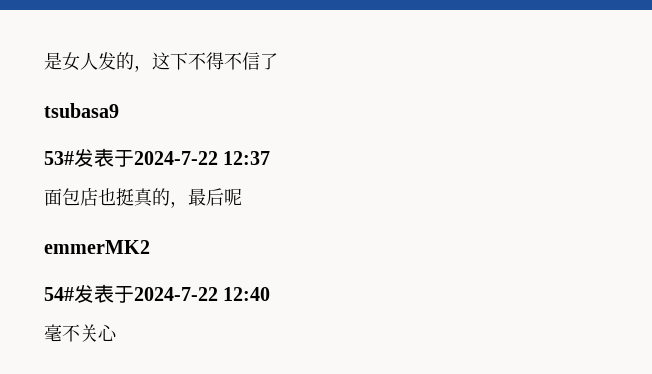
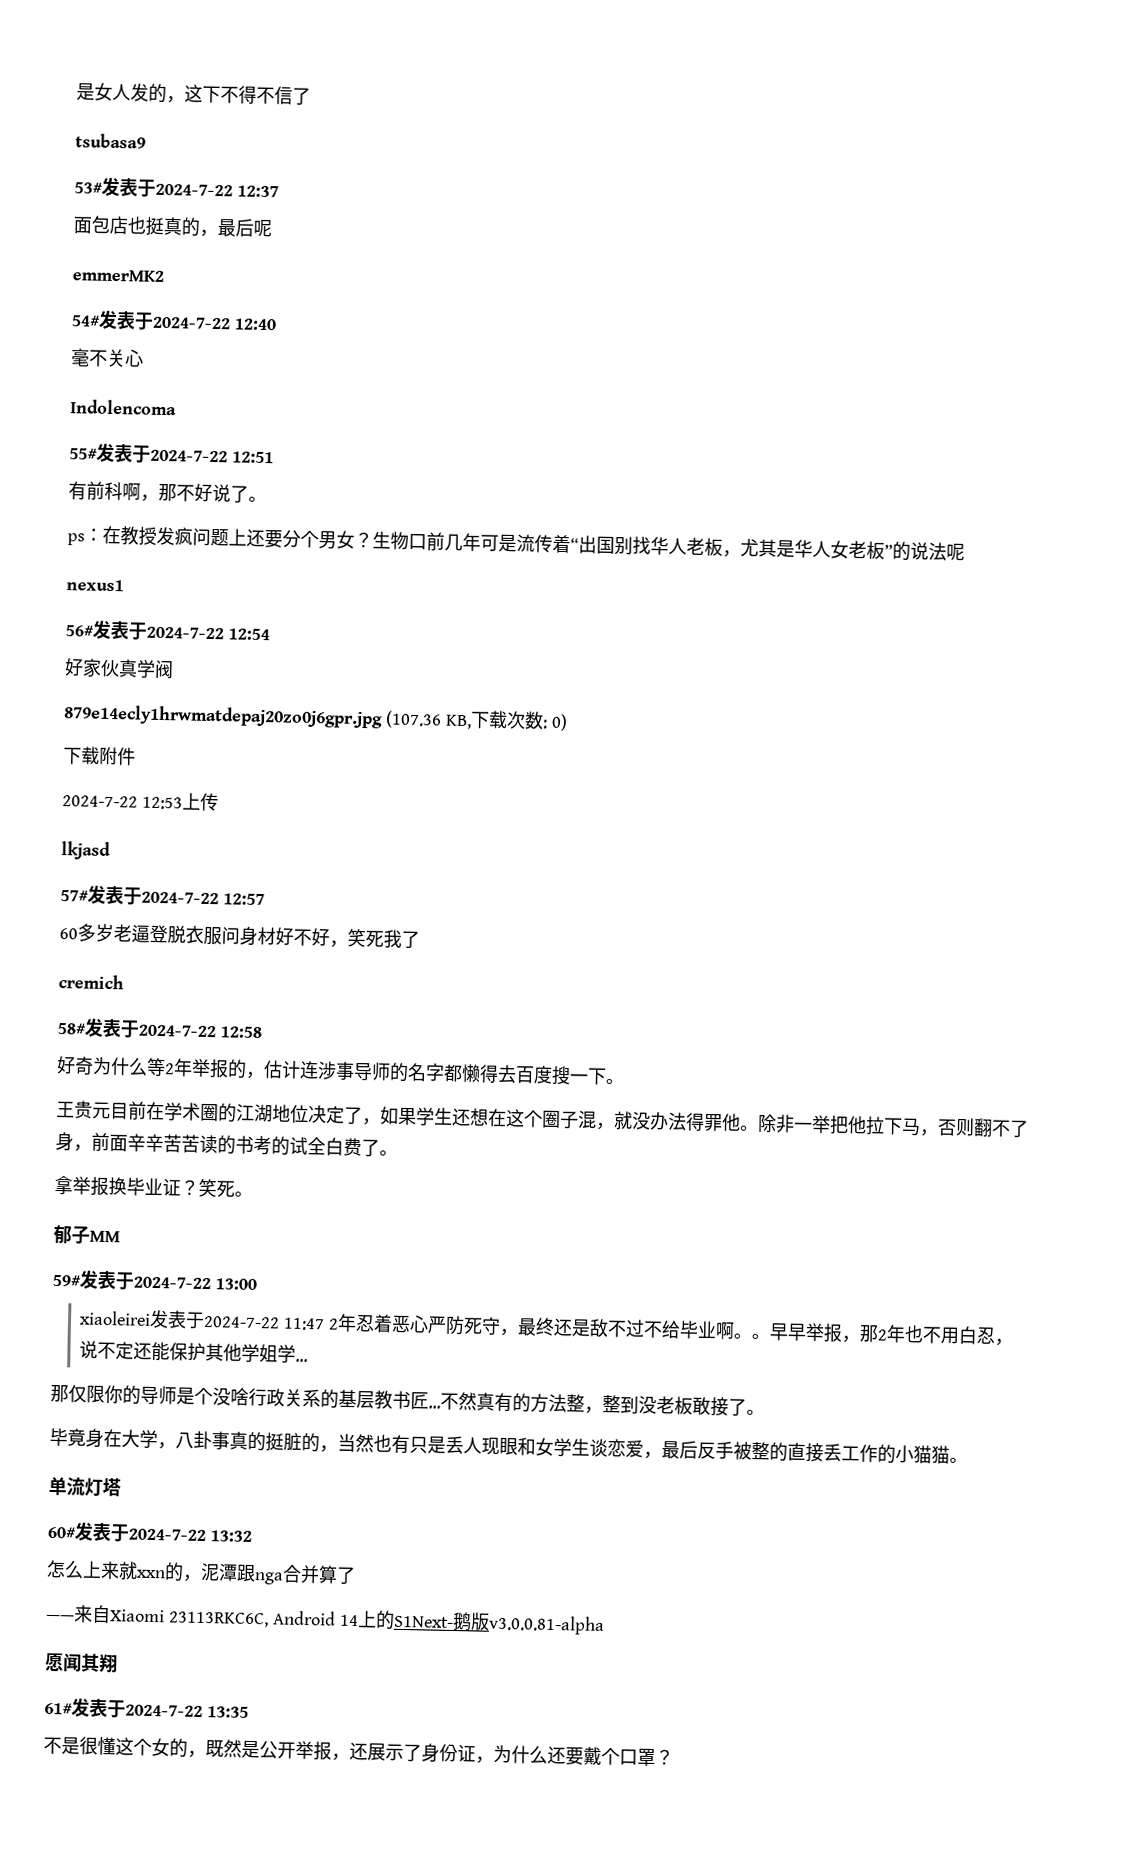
+ Indolencoma
+ 55#发表于2024-7-22 12:51
+ 有前科啊，那不好说了。
+ ps：在教授发疯问题上还要分个男女？生物口前几年可是流传着“出国别找华人老板，尤其是华人女老板”的说法呢
+ nexus1
+ 56#发表于2024-7-22 12:54
+ 好家伙真学阀
+ 879e14ecly1hrwmatdepaj20zo0j6gpr.jpg (107.36 KB,下载次数: 0)
+ 下载附件
+ 2024-7-22 12:53上传
+ lkjasd
+ 57#发表于2024-7-22 12:57
+ 60多岁老逼登脱衣服问身材好不好，笑死我了
+ cremich
+ 58#发表于2024-7-22 12:58
+ 好奇为什么等2年举报的，估计连涉事导师的名字都懒得去百度搜一下。
+ 王贵元目前在学术圈的江湖地位决定了，如果学生还想在这个圈子混，就没办法得罪他。除非一举把他拉下马，否则翻不了身，前面辛辛苦苦读的书考的试全白费了。
+ 拿举报换毕业证？笑死。
+ 郁子MM
+ 59#发表于2024-7-22 13:00
+ xiaoleirei发表于2024-7-22 11:47 2年忍着恶心严防死守，最终还是敌不过不给毕业啊。。早早举报，那2年也不用白忍，说不定还能保护其他学姐学...
+ 那仅限你的导师是个没啥行政关系的基层教书匠...不然真有的方法整，整到没老板敢接了。
+ 毕竟身在大学，八卦事真的挺脏的，当然也有只是丢人现眼和女学生谈恋爱，最后反手被整的直接丢工作的小猫猫。
+ 单流灯塔
+ 60#发表于2024-7-22 13:32
+ 怎么上来就xxn的，泥潭跟nga合并算了
+ ——来自Xiaomi 23113RKC6C, Android 14上的S1Next-鹅版v3.0.0.81-alpha
+ 愿闻其翔
+ 61#发表于2024-7-22 13:35
+ 不是很懂这个女的，既然是公开举报，还展示了身份证，为什么还要戴个口罩？

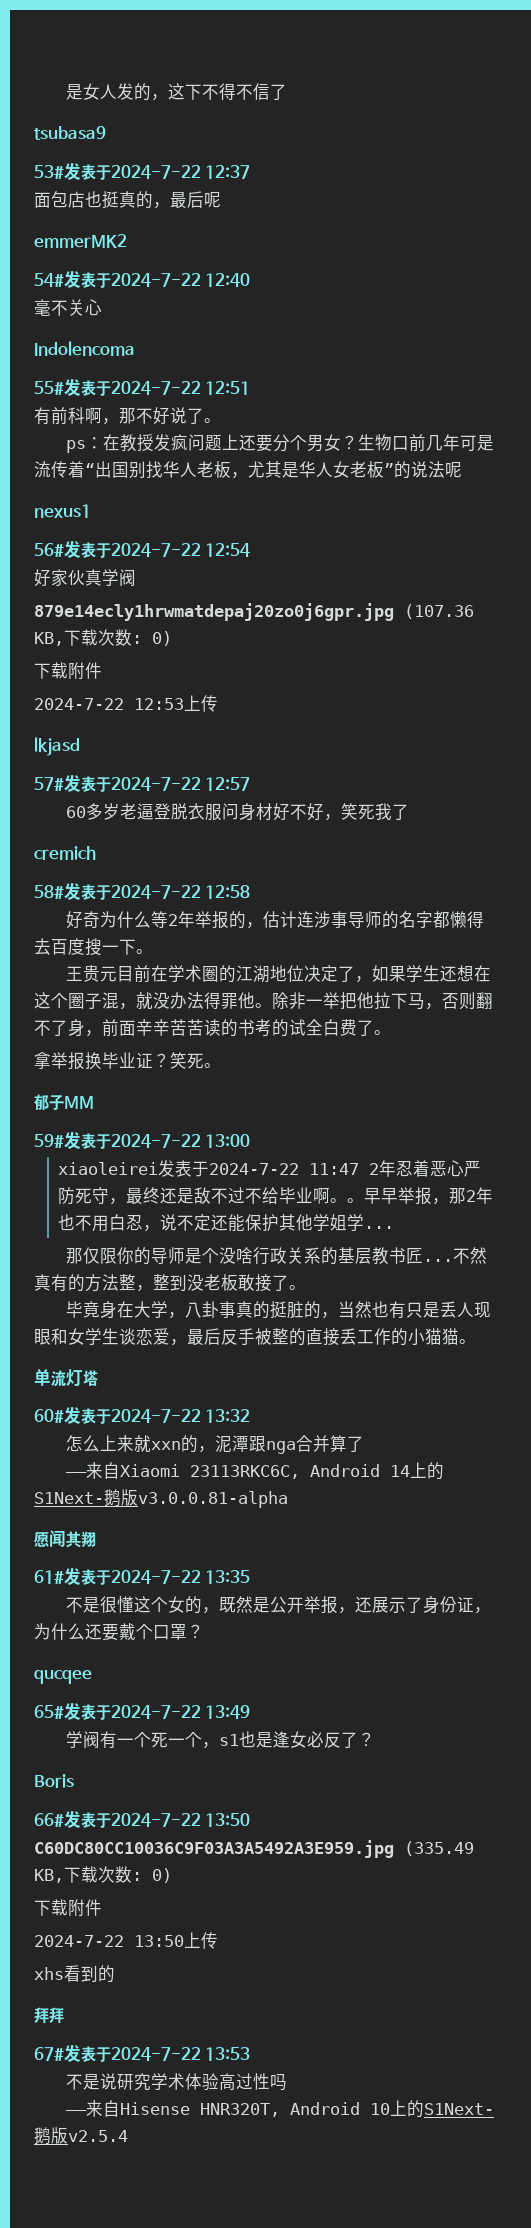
+ qucqee
+ 65#发表于2024-7-22 13:49
+ 学阀有一个死一个，s1也是逢女必反了？
+ Boris
+ 66#发表于2024-7-22 13:50
+ C60DC80CC10036C9F03A3A5492A3E959.jpg (335.49 KB,下载次数: 0)
+ 下载附件
+ 2024-7-22 13:50上传
+ xhs看到的
+ 拜拜
+ 67#发表于2024-7-22 13:53
+ 不是说研究学术体验高过性吗
+ ——来自Hisense HNR320T, Android 10上的S1Next-鹅版v2.5.4

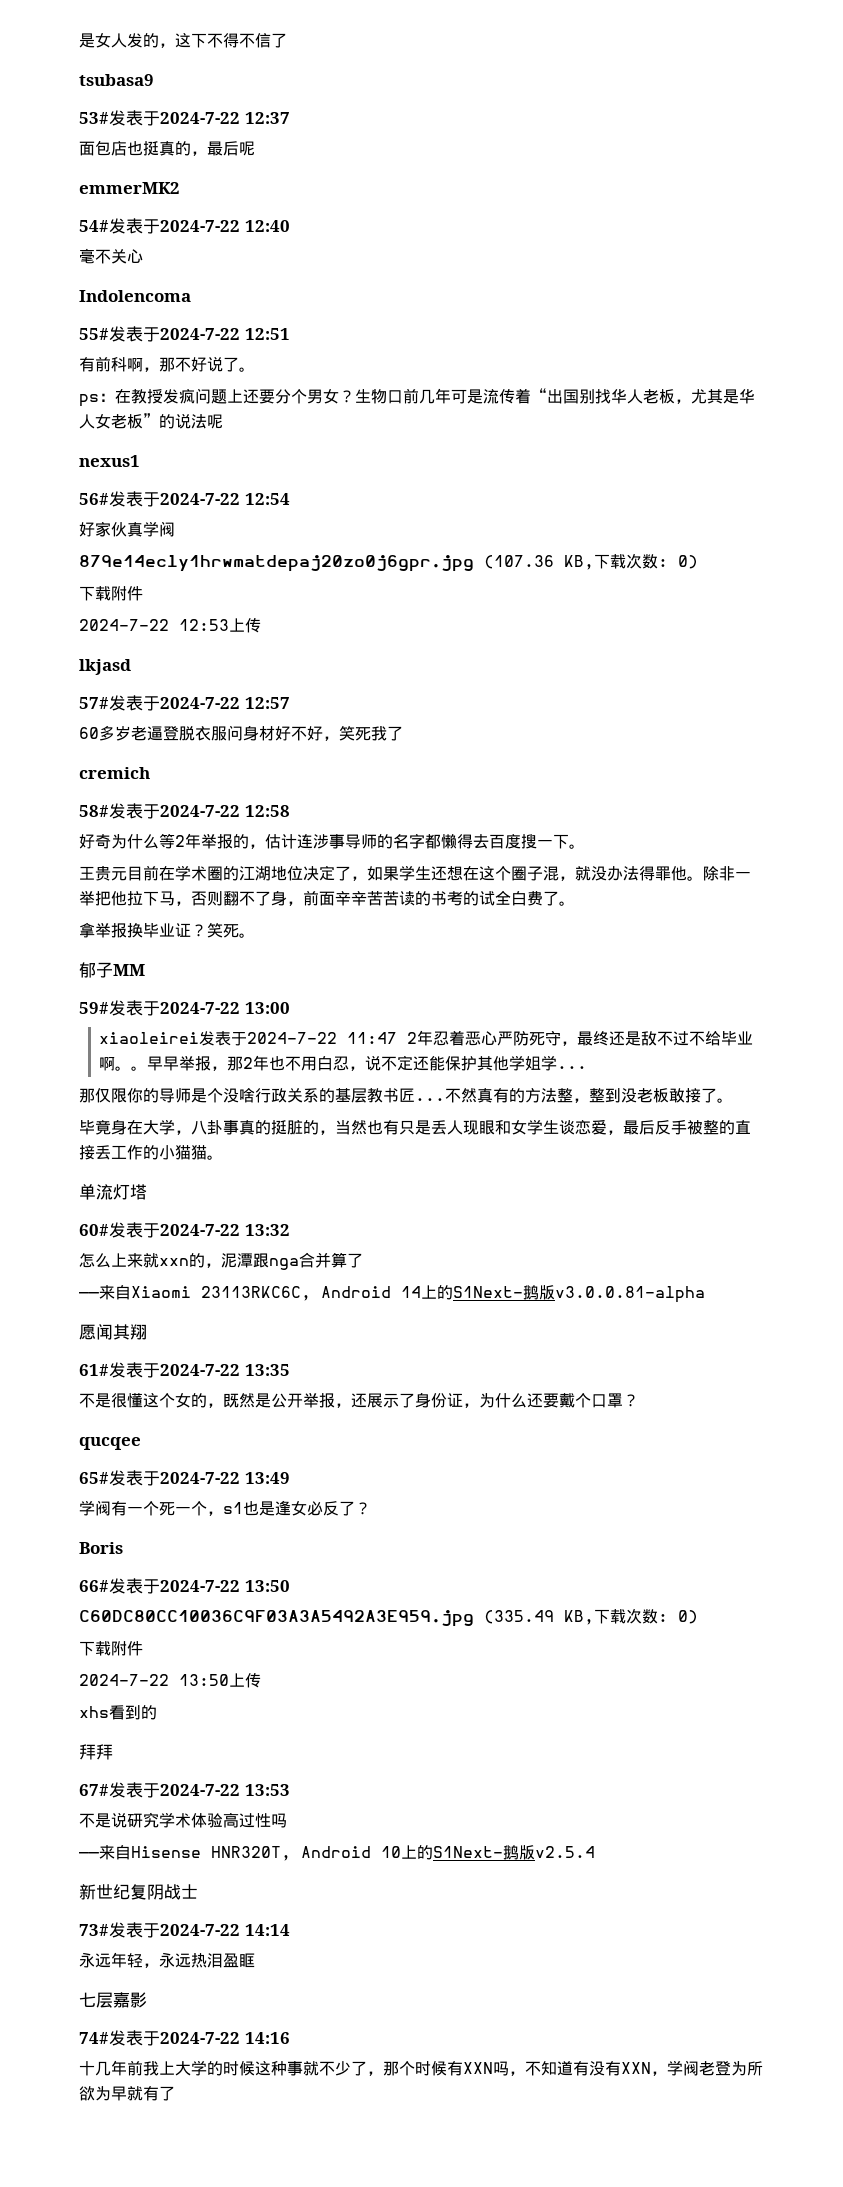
+ 新世纪复阴战士
+ 73#发表于2024-7-22 14:14
+ 永远年轻，永远热泪盈眶
+ 七层嘉影
+ 74#发表于2024-7-22 14:16
+ 十几年前我上大学的时候这种事就不少了，那个时候有XXN吗，不知道有没有XXN，学阀老登为所欲为早就有了

